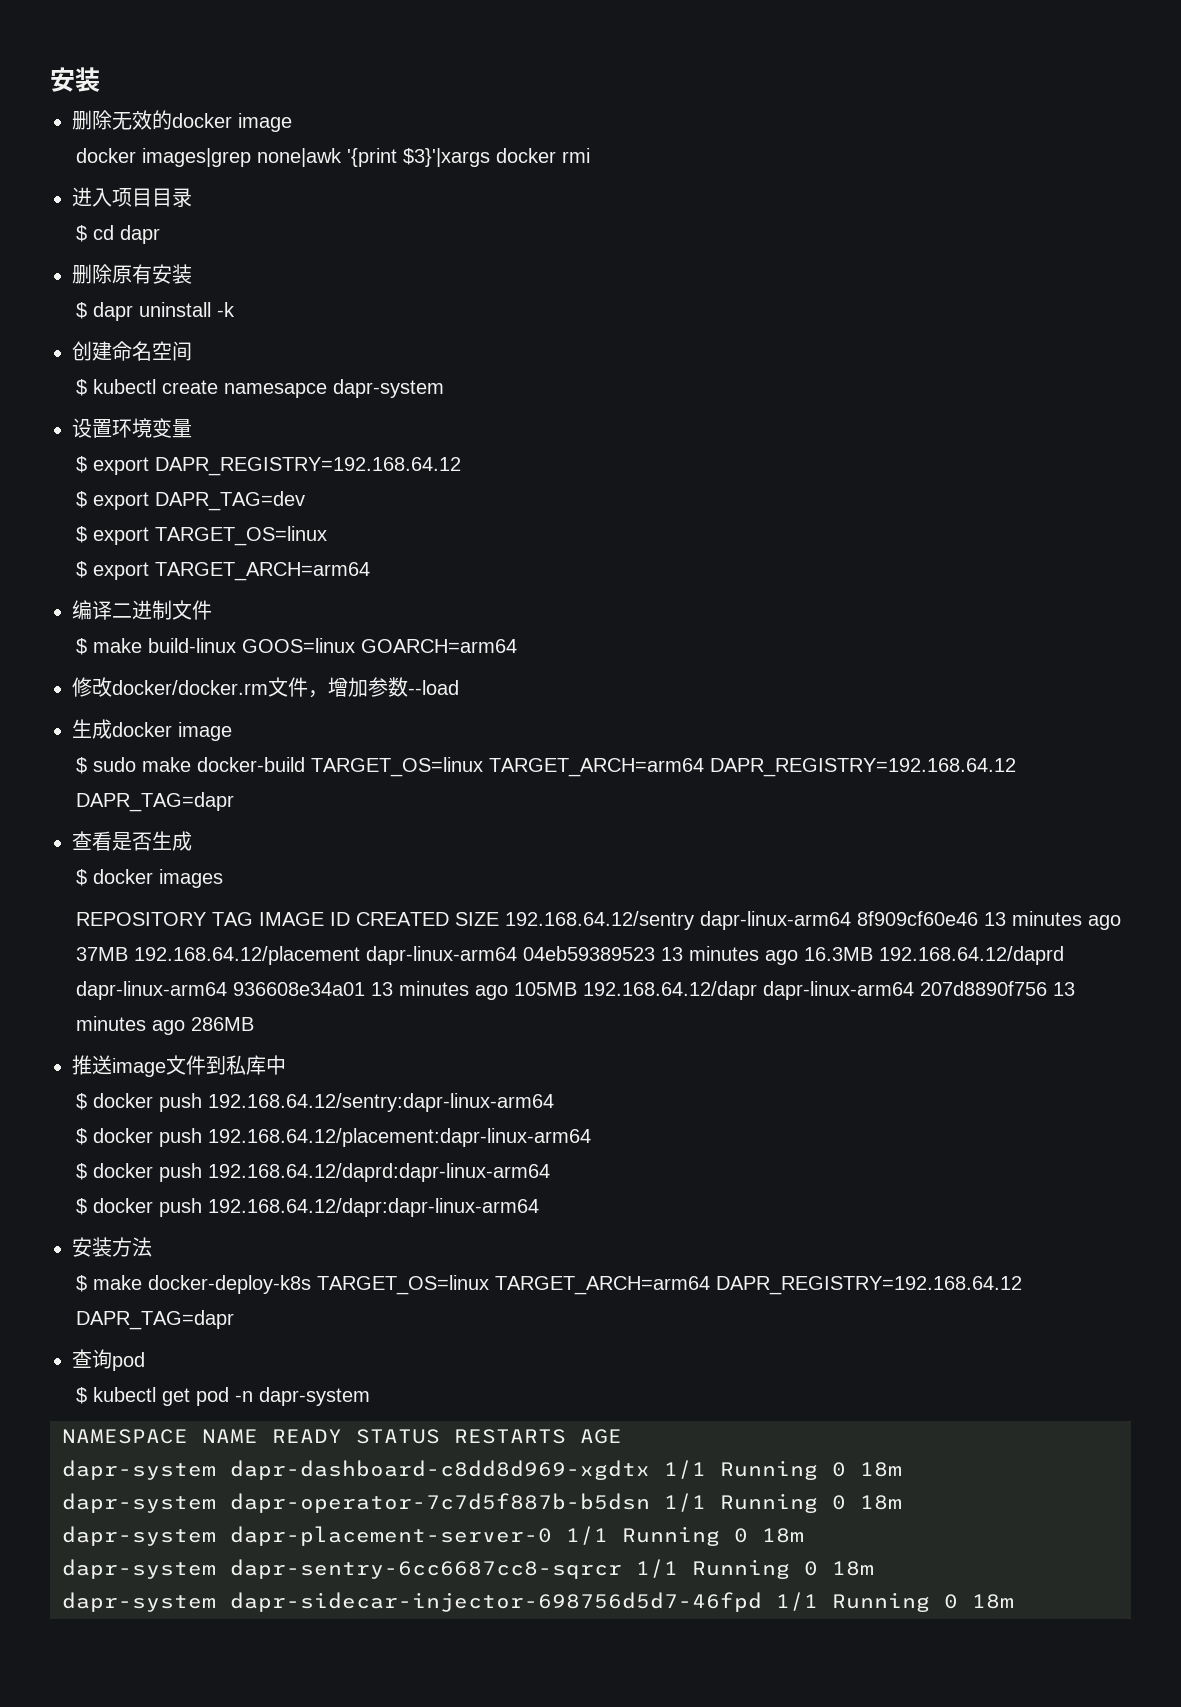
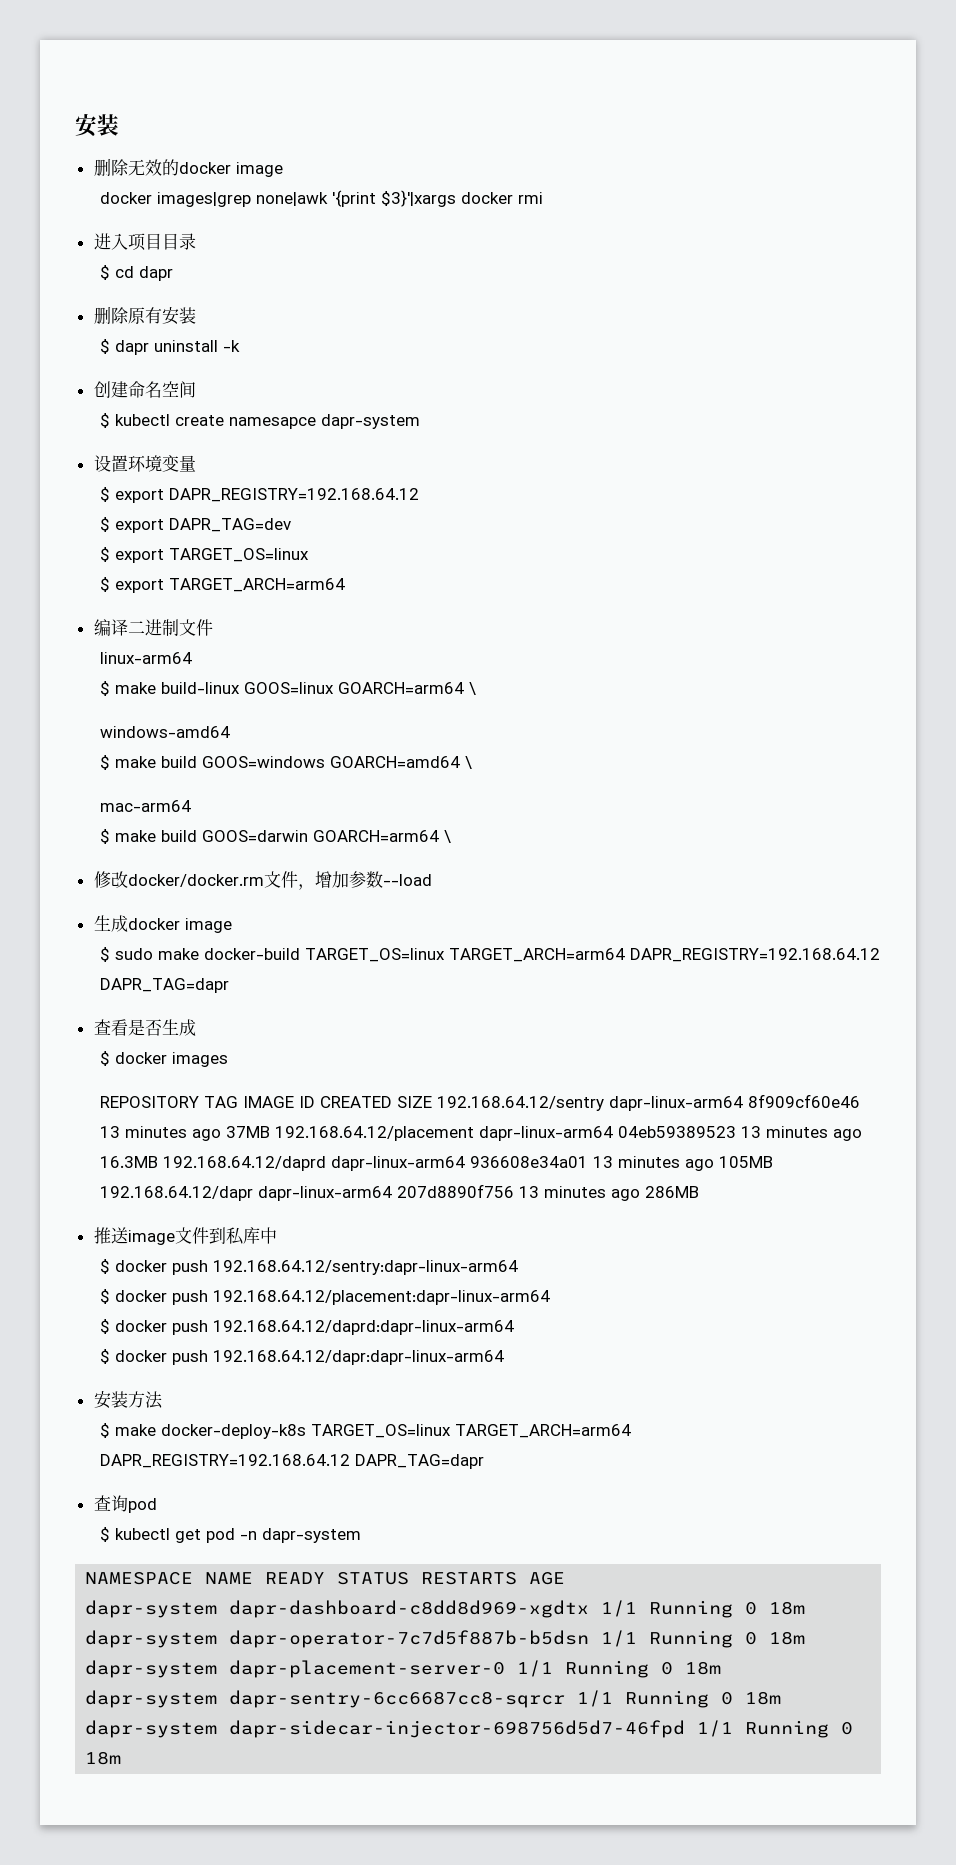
+ linux-arm64
- $ make build-linux GOOS=linux GOARCH=arm64
+ $ make build-linux GOOS=linux GOARCH=arm64 \
+ windows-amd64
+ $ make build GOOS=windows GOARCH=amd64 \
+ mac-arm64
+ $ make build GOOS=darwin GOARCH=arm64 \

